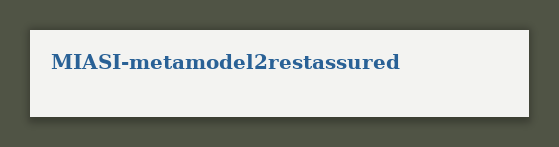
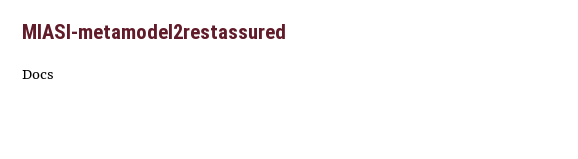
+ Docs

